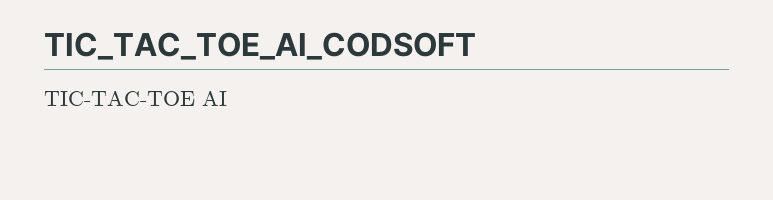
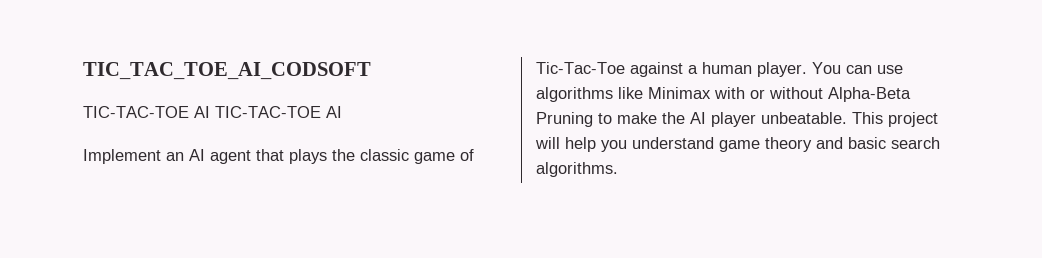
- TIC-TAC-TOE AI
+ TIC-TAC-TOE AI TIC-TAC-TOE AI
+ Implement an AI agent that plays the classic game of Tic-Tac-Toe against a human player. You can use algorithms like Minimax with or without Alpha-Beta Pruning to make the AI player unbeatable. This project will help you understand game theory and basic search algorithms.

